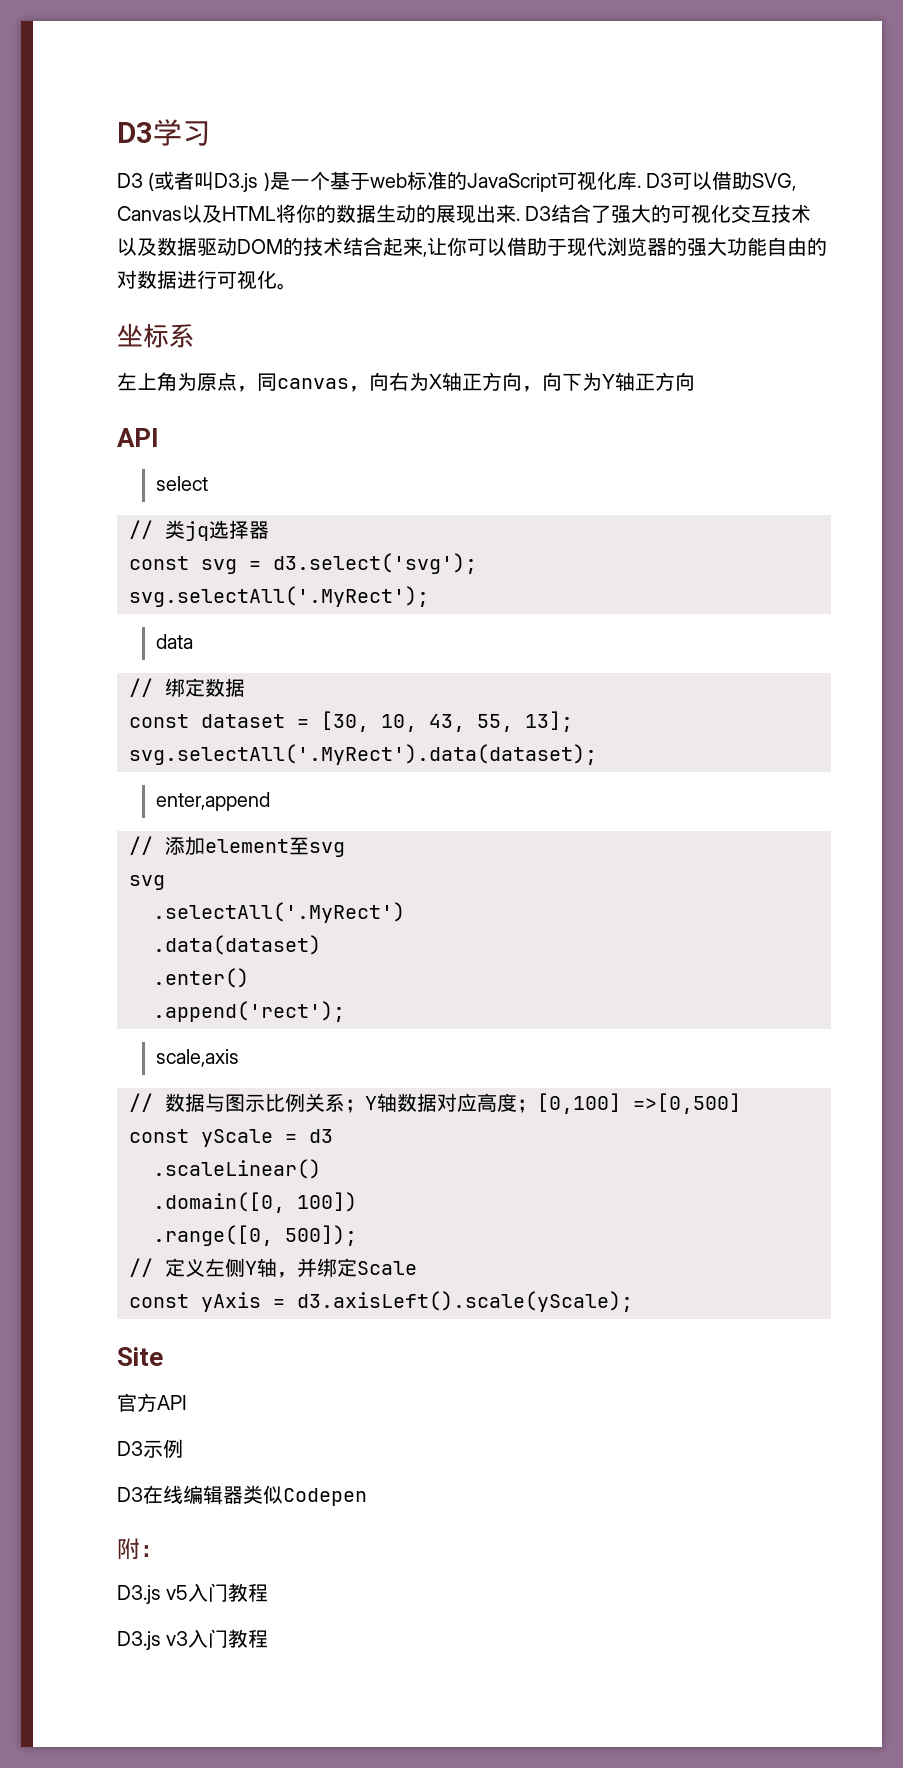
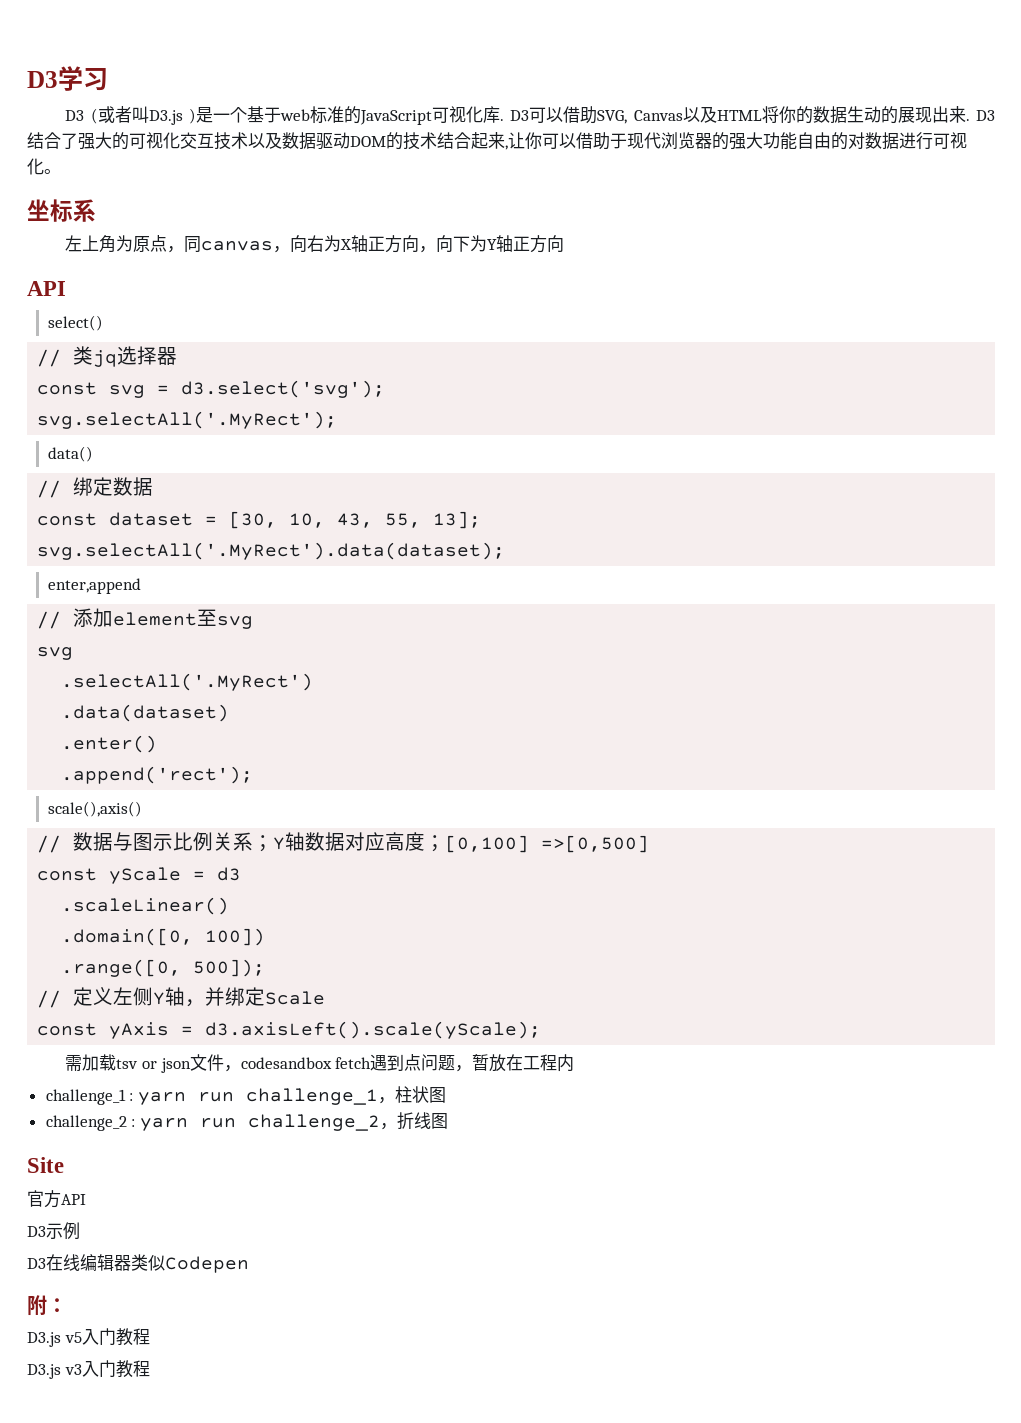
- select
+ select()
- data
+ data()
- scale,axis
+ scale(),axis()
+ 需加载tsv or json文件，codesandbox fetch遇到点问题，暂放在工程内
+ challenge_1 : yarn run challenge_1，柱状图
+ challenge_2 : yarn run challenge_2，折线图

